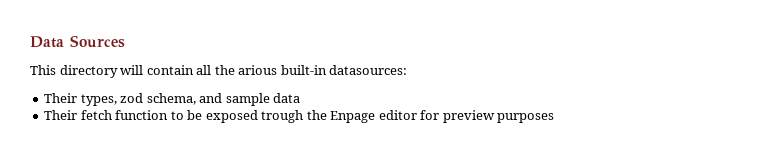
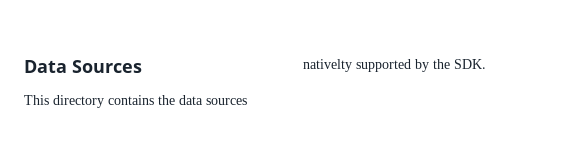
- This directory will contain all the arious built-in datasources:
- Their types, zod schema, and sample data
- Their fetch function to be exposed trough the Enpage editor for preview purposes
+ This directory contains the data sources nativelty supported by the SDK.

